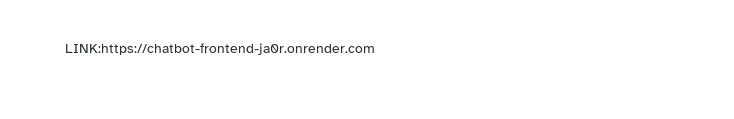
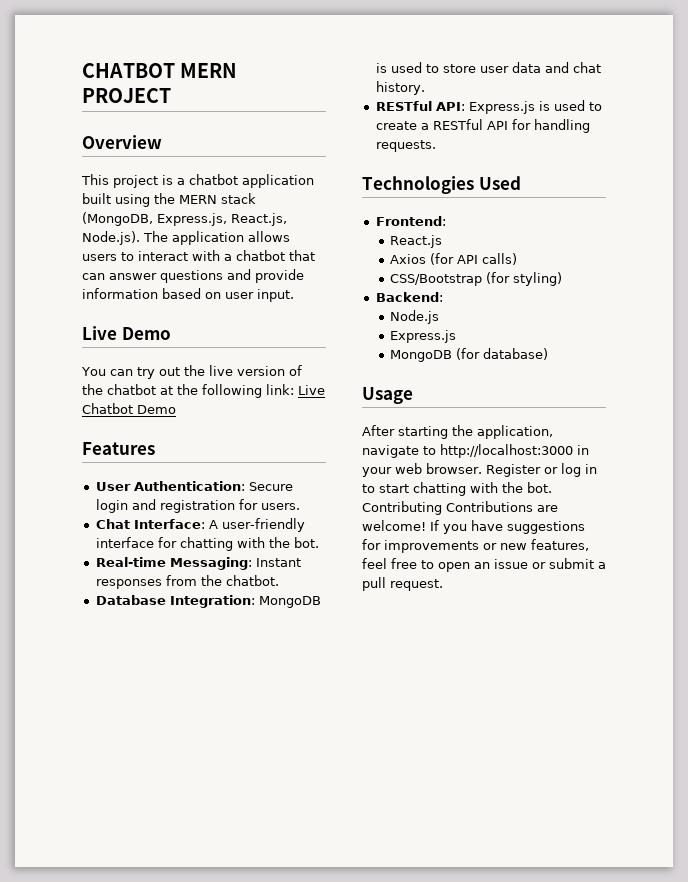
- LINK:https://chatbot-frontend-ja0r.onrender.com
+ CHATBOT MERN PROJECT
+ Overview
+ This project is a chatbot application built using the MERN stack (MongoDB, Express.js, React.js, Node.js). The application allows users to interact with a chatbot that can answer questions and provide information based on user input.
+ Live Demo
+ You can try out the live version of the chatbot at the following link: Live Chatbot Demo
+ Features
+ User Authentication: Secure login and registration for users.
+ Chat Interface: A user-friendly interface for chatting with the bot.
+ Real-time Messaging: Instant responses from the chatbot.
+ Database Integration: MongoDB is used to store user data and chat history.
+ RESTful API: Express.js is used to create a RESTful API for handling requests.
+ Technologies Used
+ Frontend:
+ React.js
+ Axios (for API calls)
+ CSS/Bootstrap (for styling)
+ Backend:
+ Node.js
+ Express.js
+ MongoDB (for database)
+ Usage
+ After starting the application, navigate to http://localhost:3000 in your web browser. Register or log in to start chatting with the bot. Contributing Contributions are welcome! If you have suggestions for improvements or new features, feel free to open an issue or submit a pull request.

